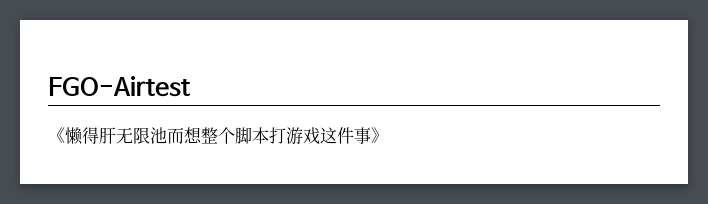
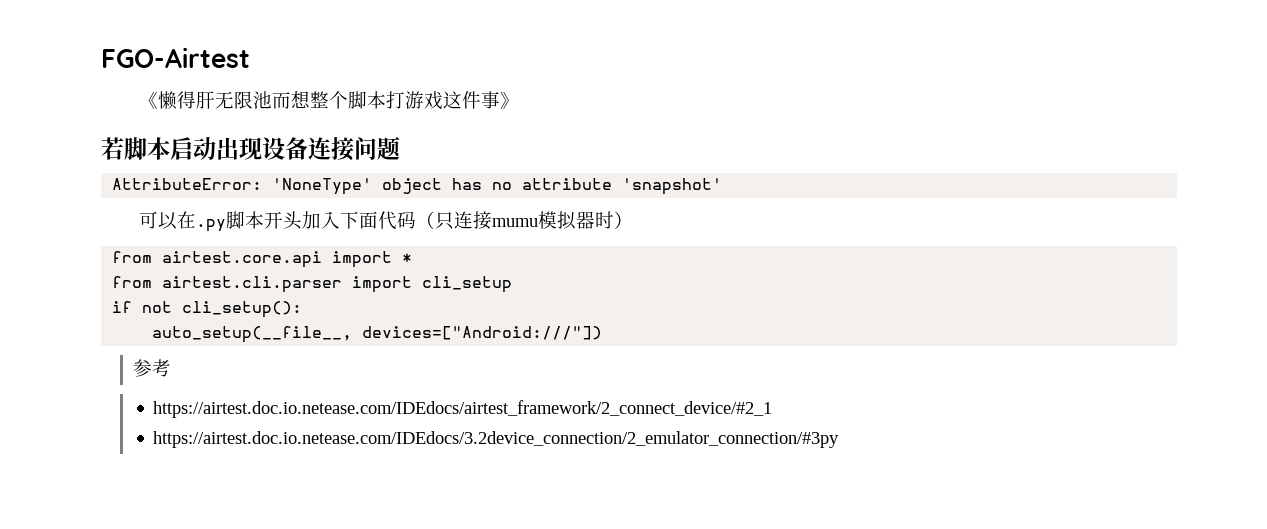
+ 若脚本启动出现设备连接问题
+ AttributeError: 'NoneType' object has no attribute 'snapshot'
+ 可以在.py脚本开头加入下面代码（只连接mumu模拟器时）
+ from airtest.core.api import *
+ from airtest.cli.parser import cli_setup
+ if not cli_setup():
+ auto_setup(__file__, devices=["Android:///"])
+ 参考
+ https://airtest.doc.io.netease.com/IDEdocs/airtest_framework/2_connect_device/#2_1
+ https://airtest.doc.io.netease.com/IDEdocs/3.2device_connection/2_emulator_connection/#3py

